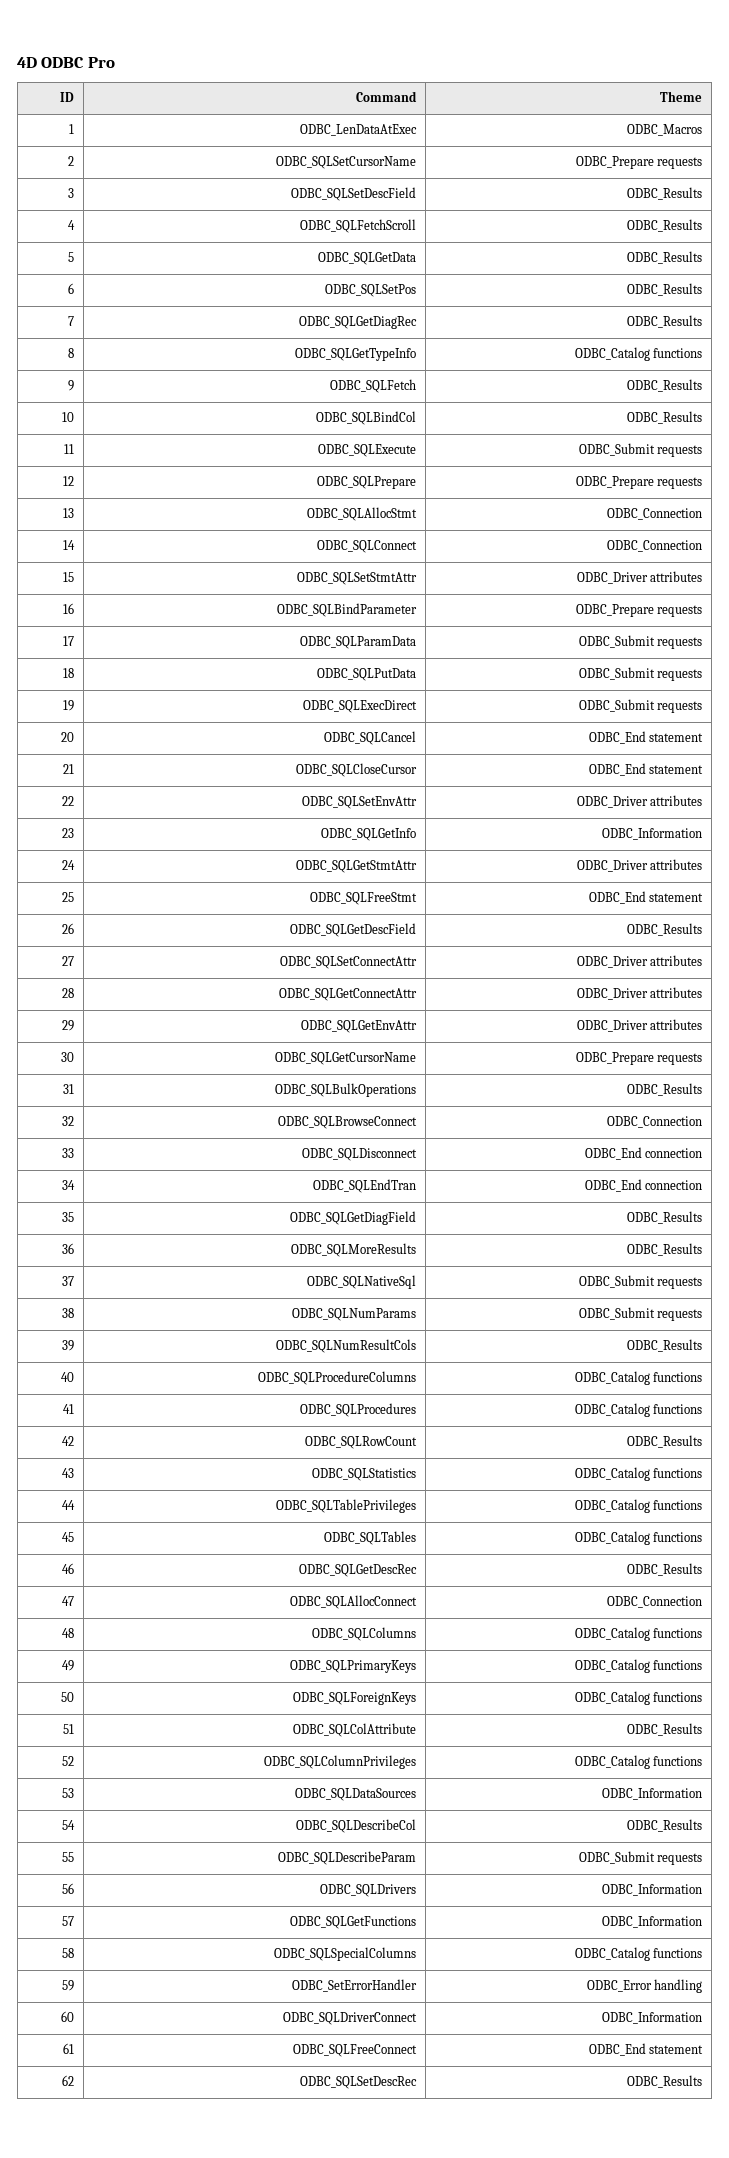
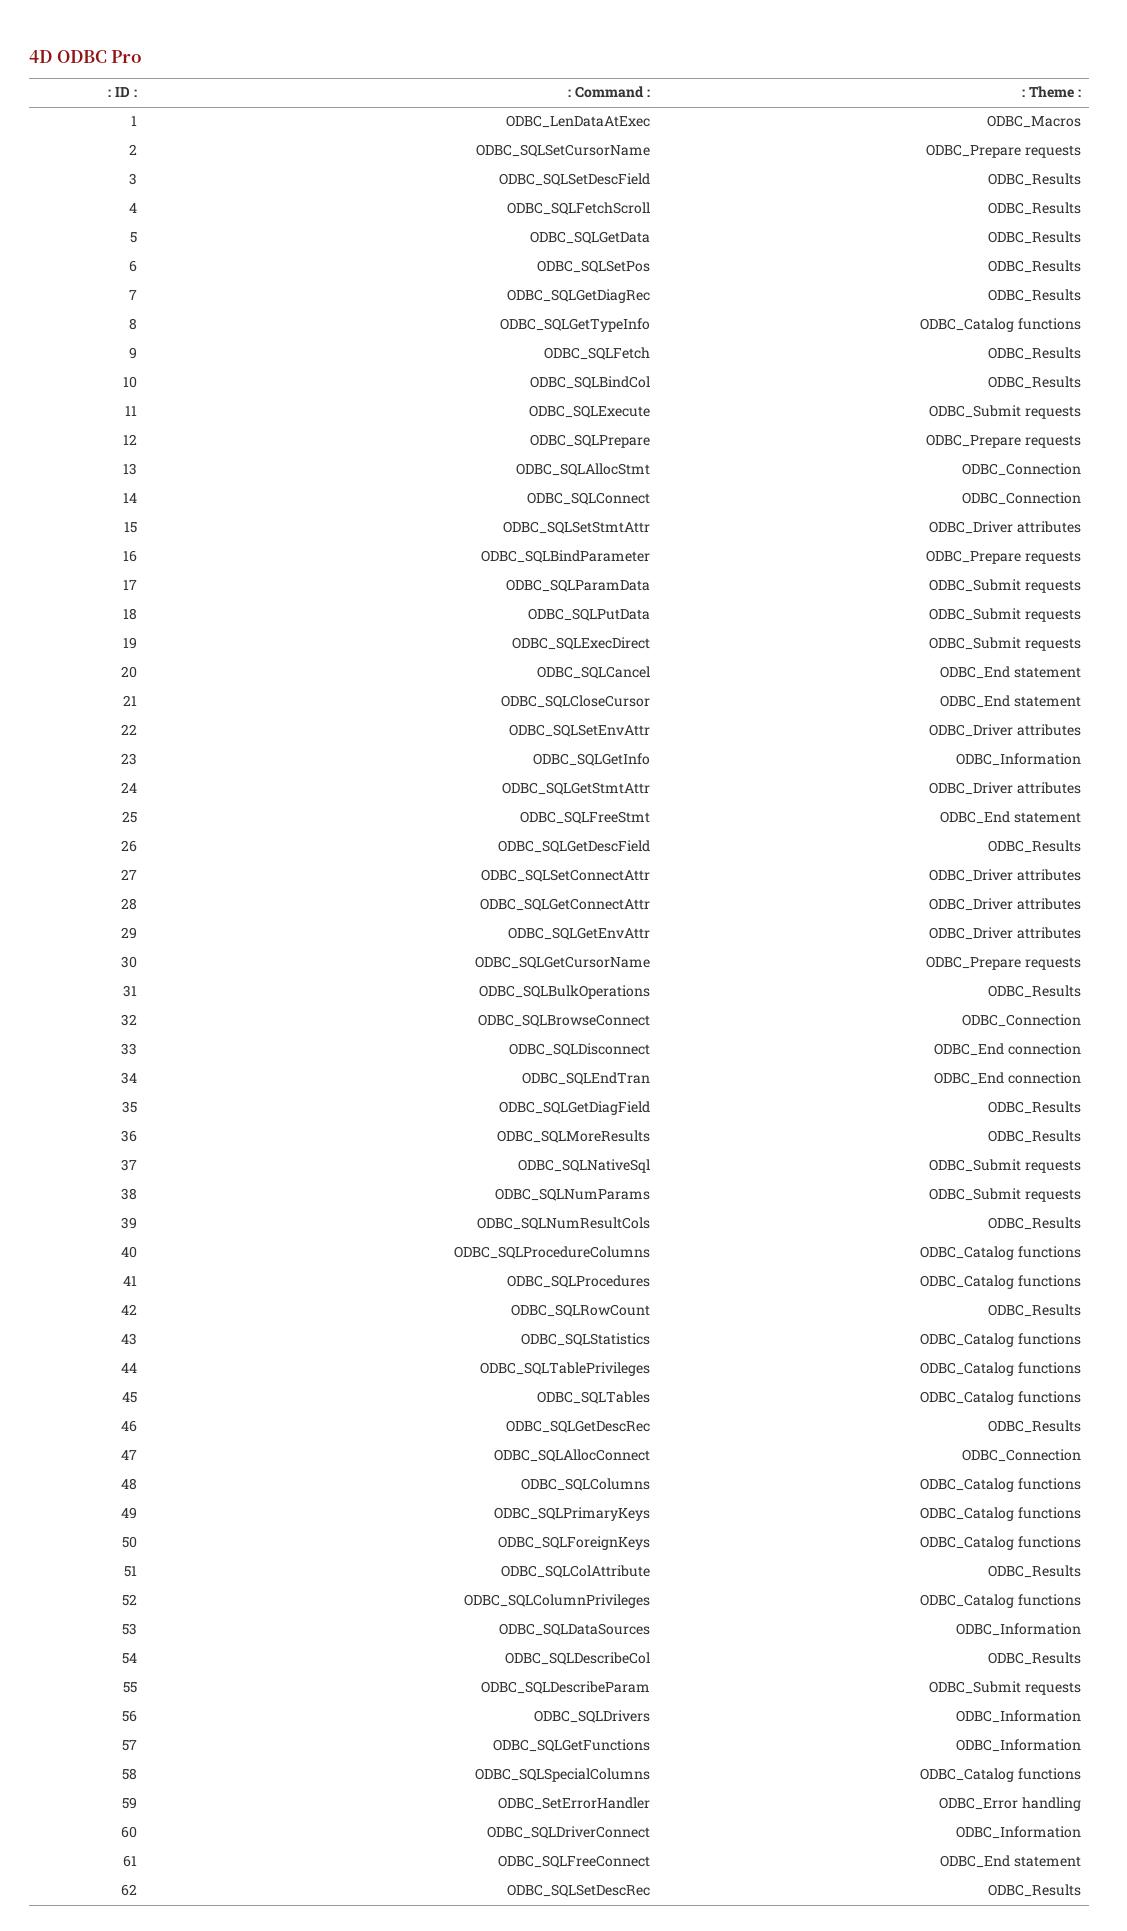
- ID | Command | Theme
+ : ID : | : Command : | : Theme :

